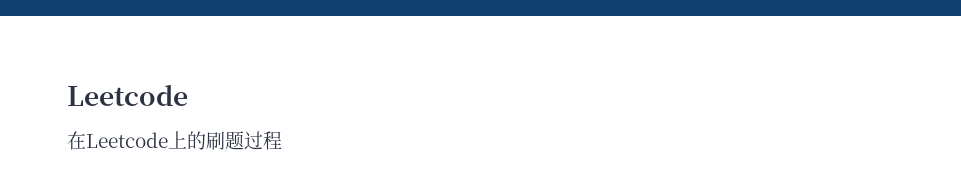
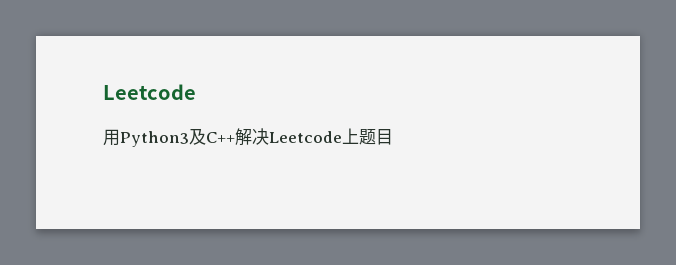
- 在Leetcode上的刷题过程
+ 用Python3及C++解决Leetcode上题目

